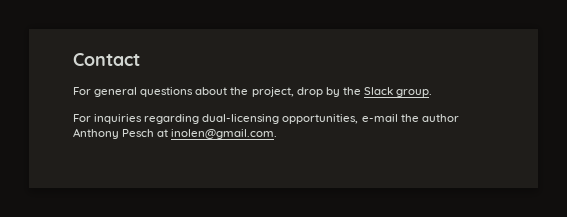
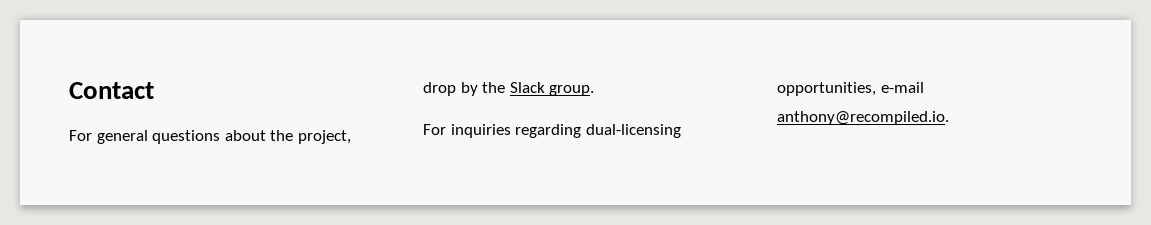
- For inquiries regarding dual-licensing opportunities, e-mail the author Anthony Pesch at inolen@gmail.com.
+ For inquiries regarding dual-licensing opportunities, e-mail anthony@recompiled.io.

